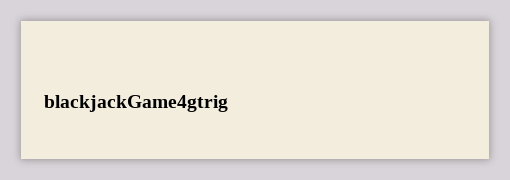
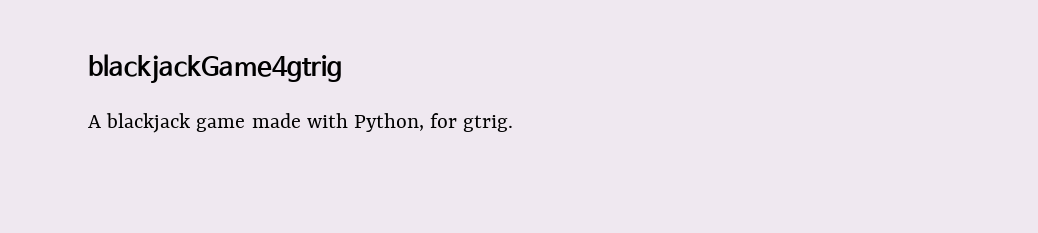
+ A blackjack game made with Python, for gtrig.

